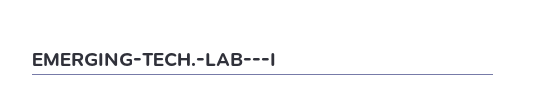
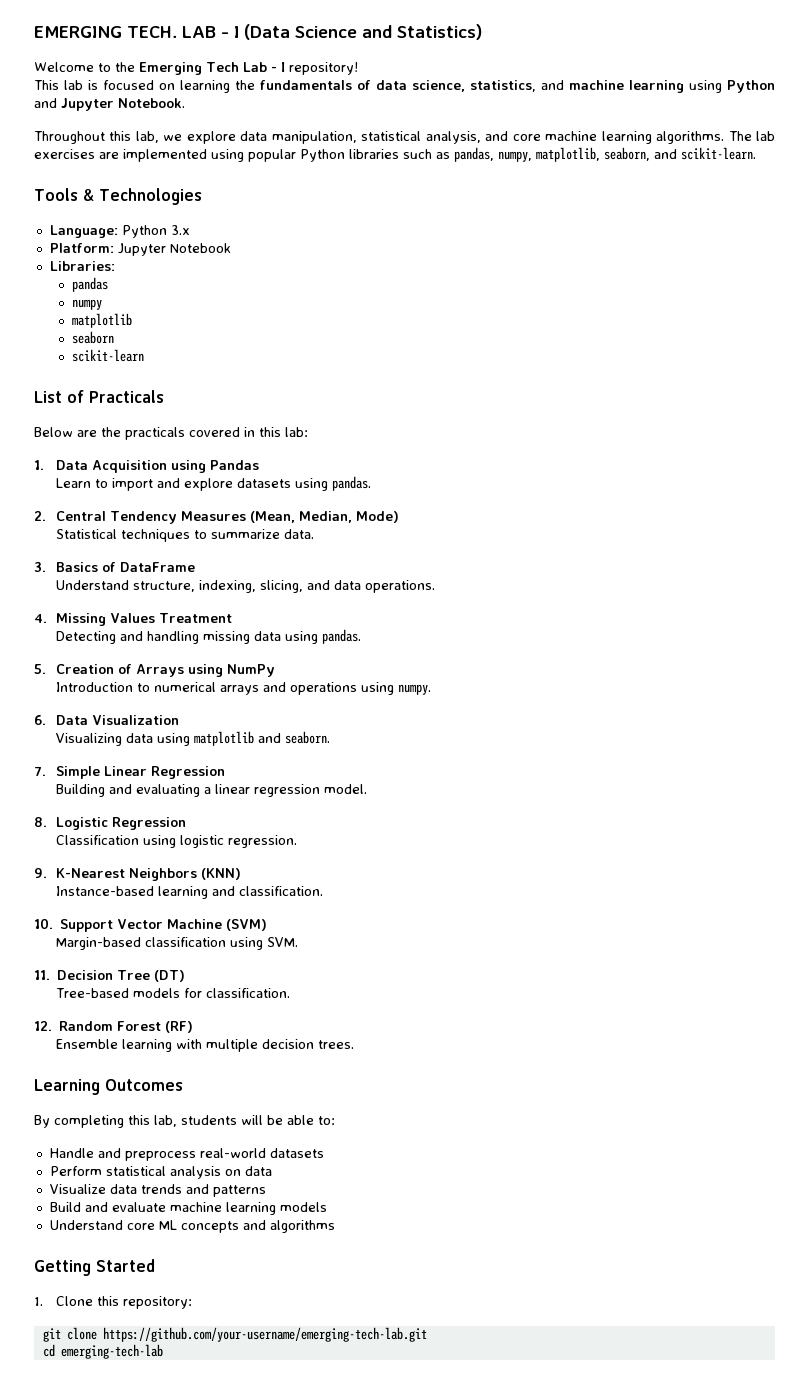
- EMERGING-TECH.-LAB---I
+ EMERGING TECH. LAB - I (Data Science and Statistics)
+ Welcome to the Emerging Tech Lab - I repository!
+ This lab is focused on learning the fundamentals of data science, statistics, and machine learning using Python and Jupyter Notebook.
+ Throughout this lab, we explore data manipulation, statistical analysis, and core machine learning algorithms. The lab exercises are implemented using popular Python libraries such as pandas, numpy, matplotlib, seaborn, and scikit-learn.
+ Tools & Technologies
+ Language: Python 3.x
+ Platform: Jupyter Notebook
+ Libraries:
+ pandas
+ numpy
+ matplotlib
+ seaborn
+ scikit-learn
+ List of Practicals
+ Below are the practicals covered in this lab:
+ 1. Data Acquisition using Pandas
+ Learn to import and explore datasets using pandas.
+ 2. Central Tendency Measures (Mean, Median, Mode)
+ Statistical techniques to summarize data.
+ 3. Basics of DataFrame
+ Understand structure, indexing, slicing, and data operations.
+ 4. Missing Values Treatment
+ Detecting and handling missing data using pandas.
+ 5. Creation of Arrays using NumPy
+ Introduction to numerical arrays and operations using numpy.
+ 6. Data Visualization
+ Visualizing data using matplotlib and seaborn.
+ 7. Simple Linear Regression
+ Building and evaluating a linear regression model.
+ 8. Logistic Regression
+ Classification using logistic regression.
+ 9. K-Nearest Neighbors (KNN)
+ Instance-based learning and classification.
+ 10. Support Vector Machine (SVM)
+ Margin-based classification using SVM.
+ 11. Decision Tree (DT)
+ Tree-based models for classification.
+ 12. Random Forest (RF)
+ Ensemble learning with multiple decision trees.
+ Learning Outcomes
+ By completing this lab, students will be able to:
+ Handle and preprocess real-world datasets
+ Perform statistical analysis on data
+ Visualize data trends and patterns
+ Build and evaluate machine learning models
+ Understand core ML concepts and algorithms
+ Getting Started
+ 1. Clone this repository:
+ git clone https://github.com/your-username/emerging-tech-lab.git
+ cd emerging-tech-lab

